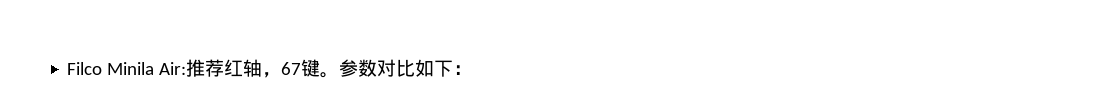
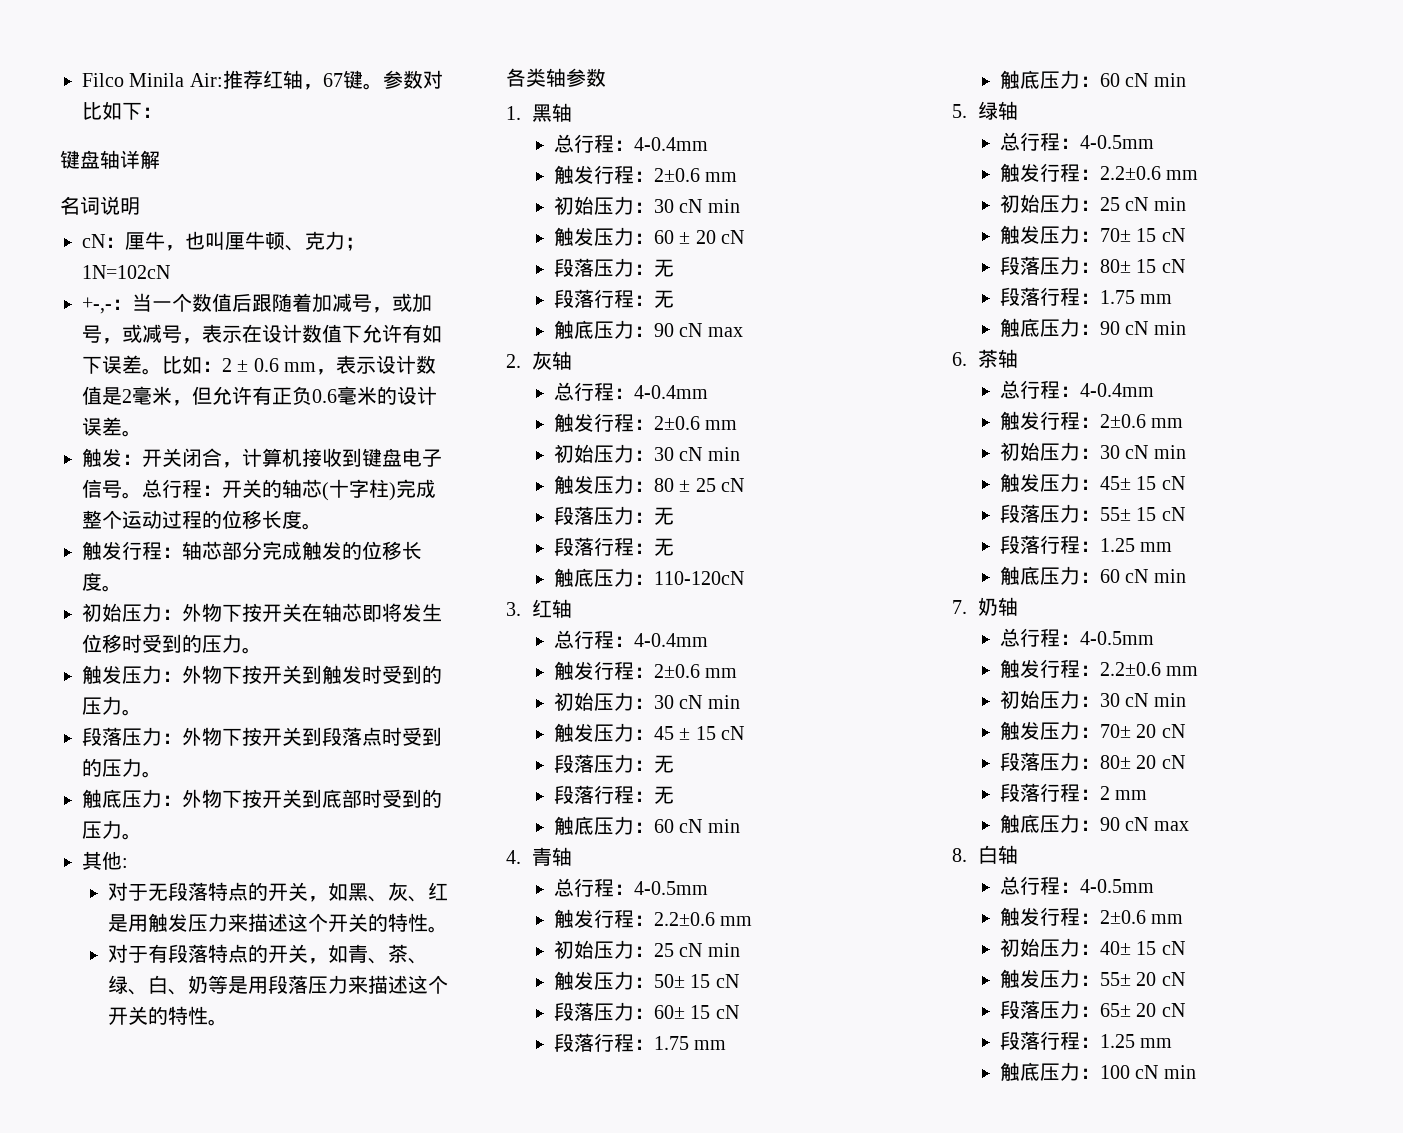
+ 键盘轴详解
+ 名词说明
+ cN：厘牛，也叫厘牛顿、克力；1N=102cN
+ +-,-：当一个数值后跟随着加减号，或加号，或减号，表示在设计数值下允许有如下误差。比如：2 ± 0.6 mm，表示设计数值是2毫米，但允许有正负0.6毫米的设计误差。
+ 触发：开关闭合，计算机接收到键盘电子信号。总行程：开关的轴芯(十字柱)完成整个运动过程的位移长度。
+ 触发行程：轴芯部分完成触发的位移长度。
+ 初始压力：外物下按开关在轴芯即将发生位移时受到的压力。
+ 触发压力：外物下按开关到触发时受到的压力。
+ 段落压力：外物下按开关到段落点时受到的压力。
+ 触底压力：外物下按开关到底部时受到的压力。
+ 其他:
+ 对于无段落特点的开关，如黑、灰、红是用触发压力来描述这个开关的特性。
+ 对于有段落特点的开关，如青、茶、绿、白、奶等是用段落压力来描述这个开关的特性。
+ 各类轴参数
+ 1.黑轴
+ 总行程：4-0.4mm
+ 触发行程：2±0.6 mm
+ 初始压力：30 cN min
+ 触发压力：60 ± 20 cN
+ 段落压力：无
+ 段落行程：无
+ 触底压力：90 cN max
+ 2.灰轴
+ 总行程：4-0.4mm
+ 触发行程：2±0.6 mm
+ 初始压力：30 cN min
+ 触发压力：80 ± 25 cN
+ 段落压力：无
+ 段落行程：无
+ 触底压力：110-120cN
+ 3.红轴
+ 总行程：4-0.4mm
+ 触发行程：2±0.6 mm
+ 初始压力：30 cN min
+ 触发压力：45 ± 15 cN
+ 段落压力：无
+ 段落行程：无
+ 触底压力：60 cN min
+ 4.青轴
+ 总行程：4-0.5mm
+ 触发行程：2.2±0.6 mm
+ 初始压力：25 cN min
+ 触发压力：50± 15 cN
+ 段落压力：60± 15 cN
+ 段落行程：1.75 mm
+ 触底压力：60 cN min
+ 5.绿轴
+ 总行程：4-0.5mm
+ 触发行程：2.2±0.6 mm
+ 初始压力：25 cN min
+ 触发压力：70± 15 cN
+ 段落压力：80± 15 cN
+ 段落行程：1.75 mm
+ 触底压力：90 cN min
+ 6.茶轴
+ 总行程：4-0.4mm
+ 触发行程：2±0.6 mm
+ 初始压力：30 cN min
+ 触发压力：45± 15 cN
+ 段落压力：55± 15 cN
+ 段落行程：1.25 mm
+ 触底压力：60 cN min
+ 7.奶轴
+ 总行程：4-0.5mm
+ 触发行程：2.2±0.6 mm
+ 初始压力：30 cN min
+ 触发压力：70± 20 cN
+ 段落压力：80± 20 cN
+ 段落行程：2 mm
+ 触底压力：90 cN max
+ 8.白轴
+ 总行程：4-0.5mm
+ 触发行程：2±0.6 mm
+ 初始压力：40± 15 cN
+ 触发压力：55± 20 cN
+ 段落压力：65± 20 cN
+ 段落行程：1.25 mm
+ 触底压力：100 cN min

